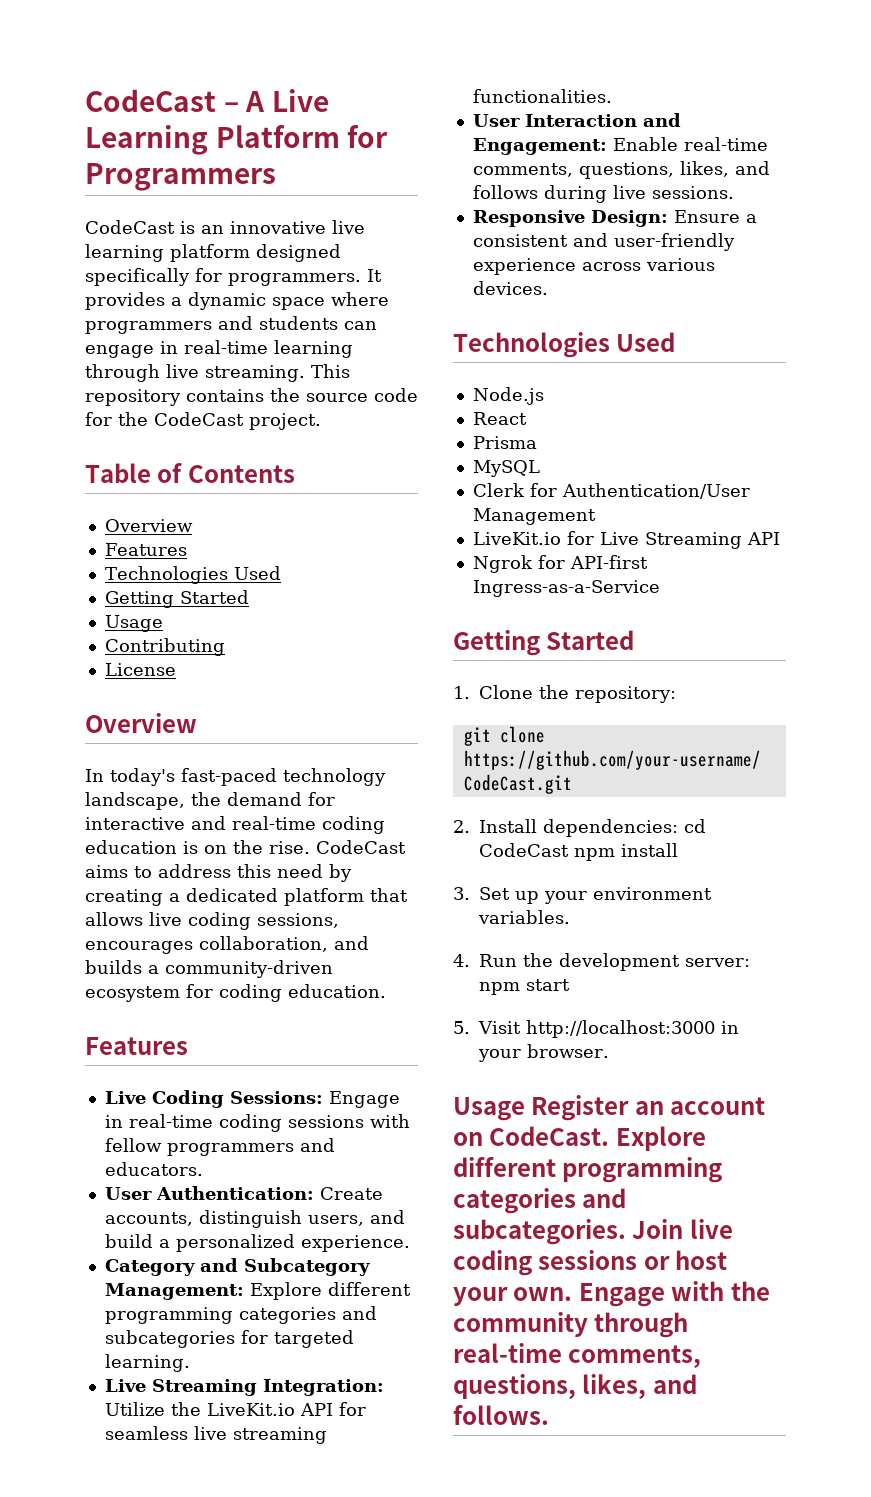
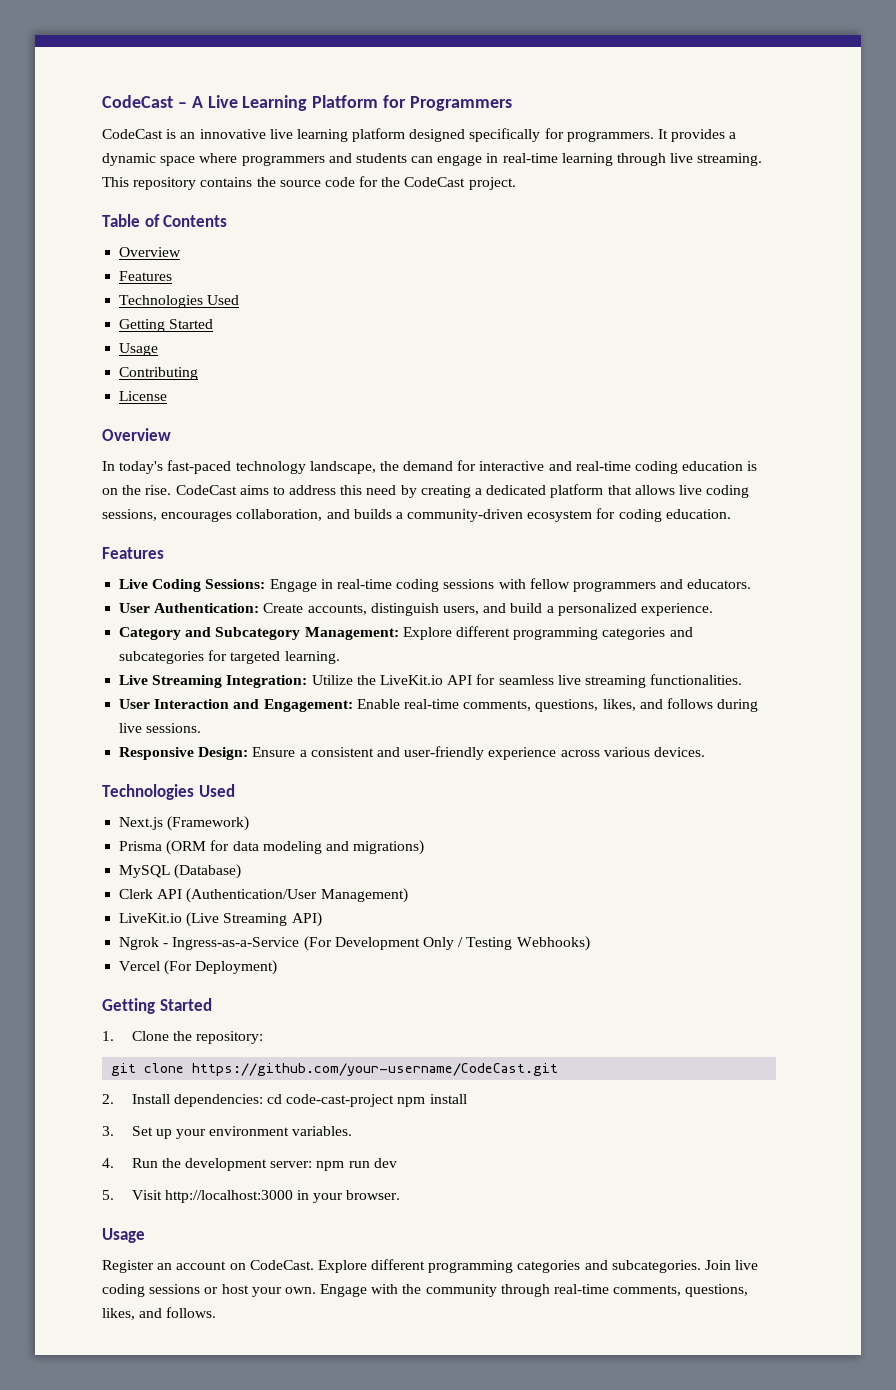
- Node.js
- React
+ Next.js (Framework)
- Prisma
+ Prisma (ORM for data modeling and migrations)
- MySQL
+ MySQL (Database)
- Clerk for Authentication/User Management
- LiveKit.io for Live Streaming API
+ Clerk API (Authentication/User Management)
+ LiveKit.io (Live Streaming API)
- Ngrok for API-first Ingress-as-a-Service
+ Ngrok - Ingress-as-a-Service (For Development Only / Testing Webhooks)
+ Vercel (For Deployment)
- 2. Install dependencies: cd CodeCast npm install
+ 2. Install dependencies: cd code-cast-project npm install
- 4. Run the development server: npm start
+ 4. Run the development server: npm run dev
  5. Visit http://localhost:3000 in your browser.
- Usage Register an account on CodeCast.
+ Usage
+ Register an account on CodeCast.

